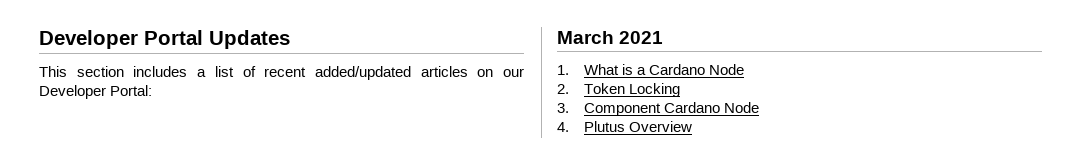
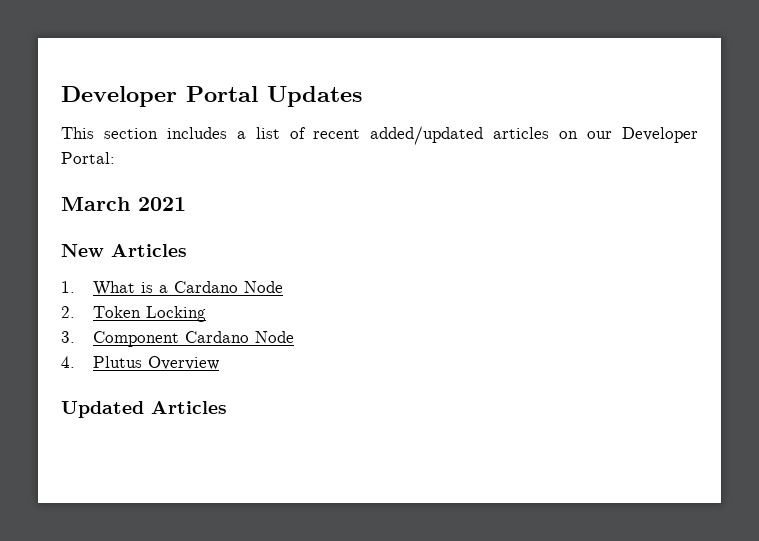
+ New Articles
+ Updated Articles

